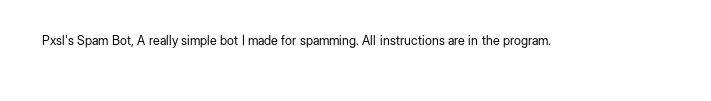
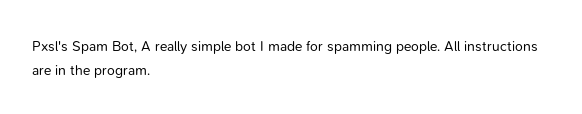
- Pxsl's Spam Bot, A really simple bot I made for spamming.
+ Pxsl's Spam Bot, A really simple bot I made for spamming people.

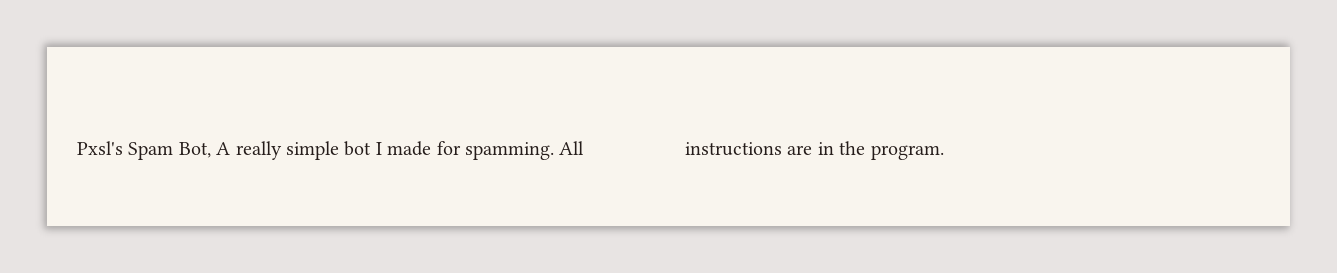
- Pxsl's Spam Bot, A really simple bot I made for spamming people.
+ Pxsl's Spam Bot, A really simple bot I made for spamming.

